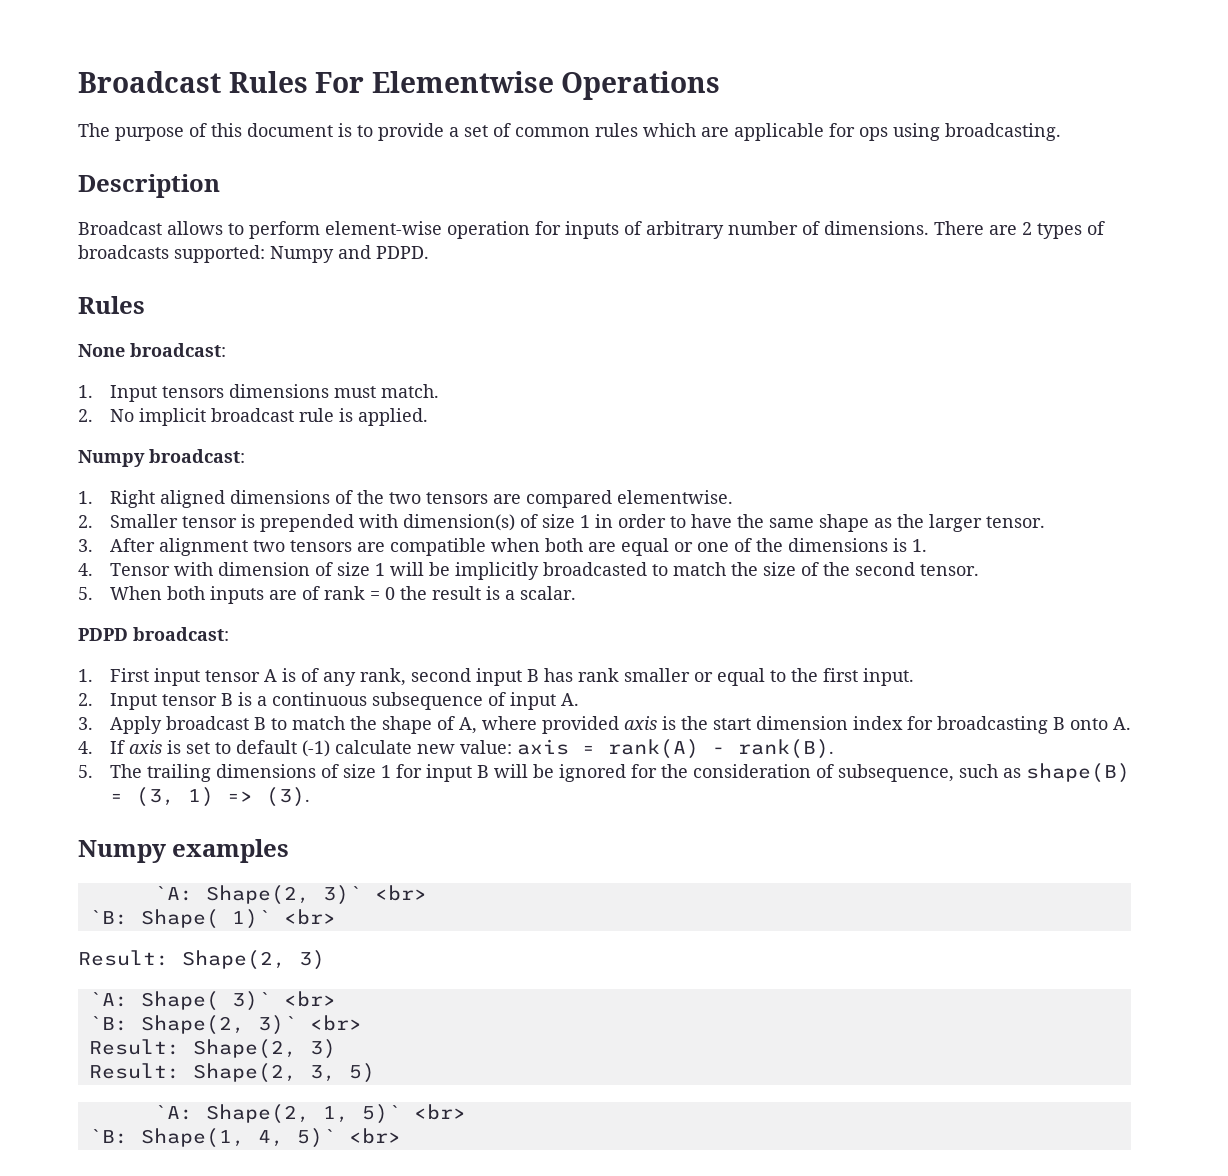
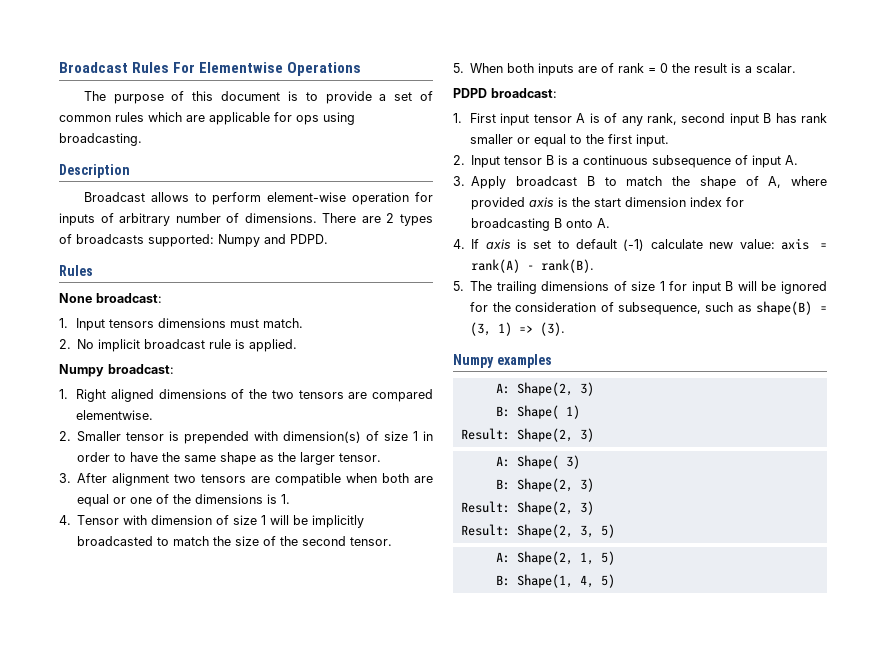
- `A: Shape(2, 3)` <br>
- `B: Shape( 1)` <br>
+ A: Shape(2, 3)
+ B: Shape( 1)
  Result: Shape(2, 3)
- `A: Shape( 3)` <br>
- `B: Shape(2, 3)` <br>
+ A: Shape( 3)
+ B: Shape(2, 3)
- `A: Shape(2, 1, 5)` <br>
- `B: Shape(1, 4, 5)` <br>
+ A: Shape(2, 1, 5)
+ B: Shape(1, 4, 5)

